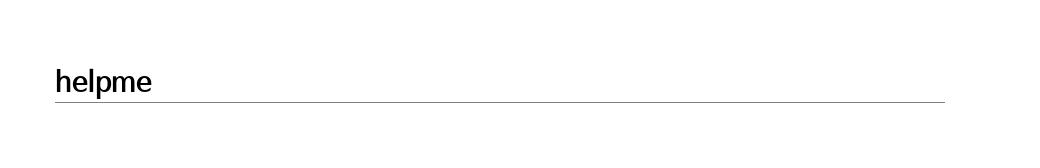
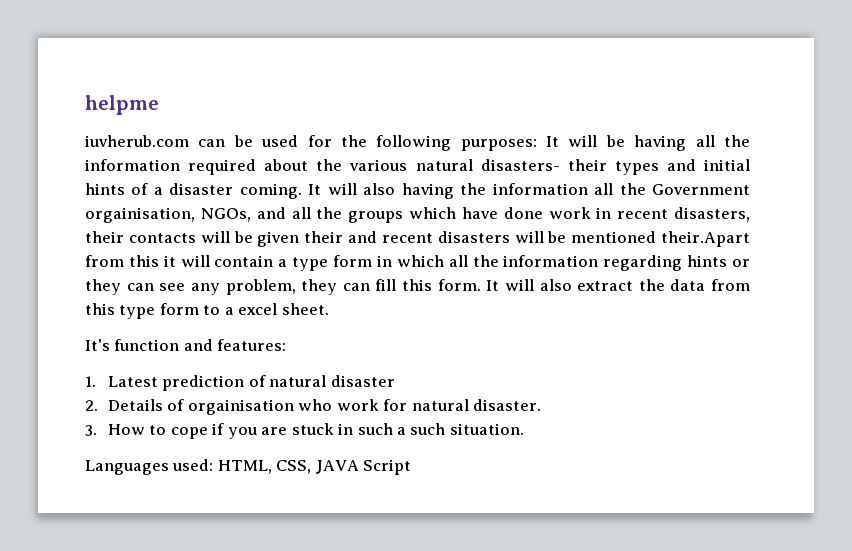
+ iuvherub.com can be used for the following purposes: It will be having all the information required about the various natural disasters- their types and initial hints of a disaster coming. It will also having the information all the Government orgainisation, NGOs, and all the groups which have done work in recent disasters, their contacts will be given their and recent disasters will be mentioned their.Apart from this it will contain a type form in which all the information regarding hints or they can see any problem, they can fill this form. It will also extract the data from this type form to a excel sheet.
+ It's function and features:
+ 1. Latest prediction of natural disaster
+ 2. Details of orgainisation who work for natural disaster.
+ 3. How to cope if you are stuck in such a such situation.
+ Languages used: HTML, CSS, JAVA Script

